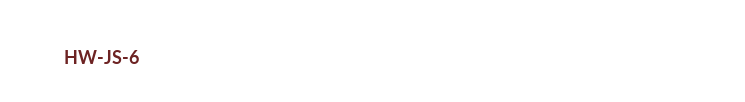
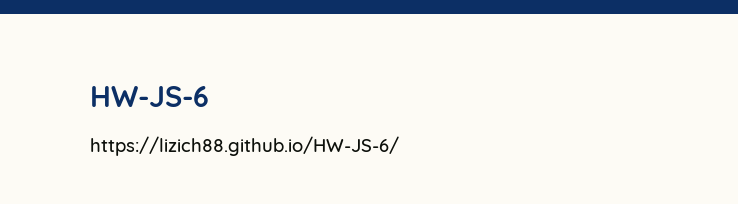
+ https://lizich88.github.io/HW-JS-6/

